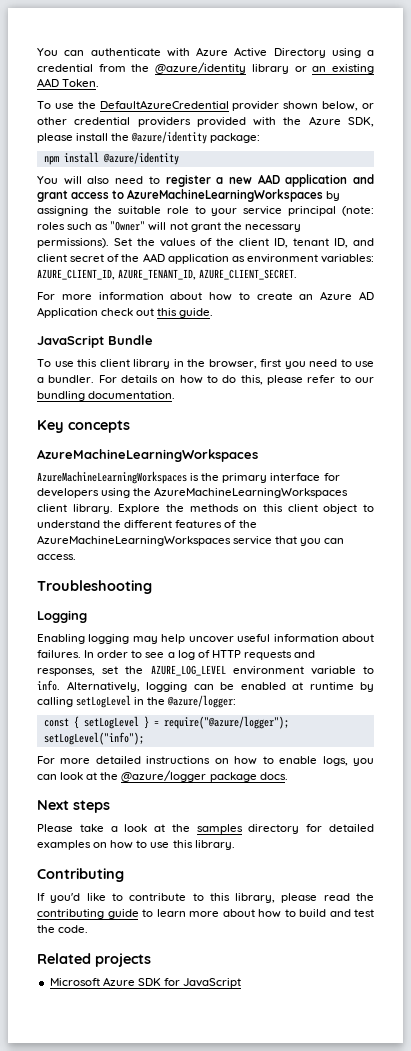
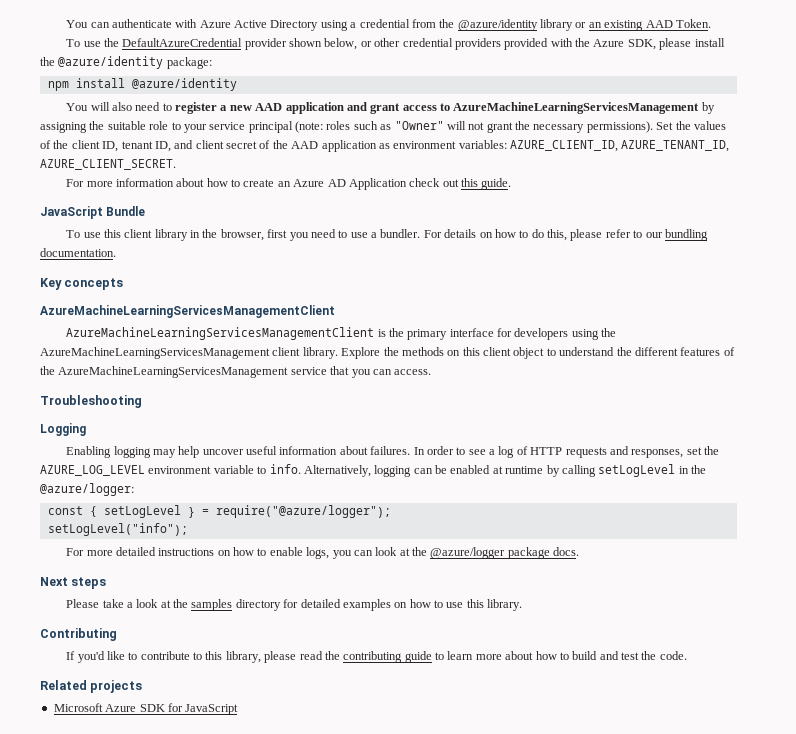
- You will also need to register a new AAD application and grant access to AzureMachineLearningWorkspaces by assigning the suitable role to your service principal (note: roles such as "Owner" will not grant the necessary permissions).
+ You will also need to register a new AAD application and grant access to AzureMachineLearningServicesManagement by assigning the suitable role to your service principal (note: roles such as "Owner" will not grant the necessary permissions).
  Key concepts
- AzureMachineLearningWorkspaces
- AzureMachineLearningWorkspaces is the primary interface for developers using the AzureMachineLearningWorkspaces client library.
+ AzureMachineLearningServicesManagementClient
+ AzureMachineLearningServicesManagementClient is the primary interface for developers using the AzureMachineLearningServicesManagement client library.
- Explore the methods on this client object to understand the different features of the AzureMachineLearningWorkspaces service that you can access.
+ Explore the methods on this client object to understand the different features of the AzureMachineLearningServicesManagement service that you can access.

